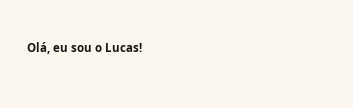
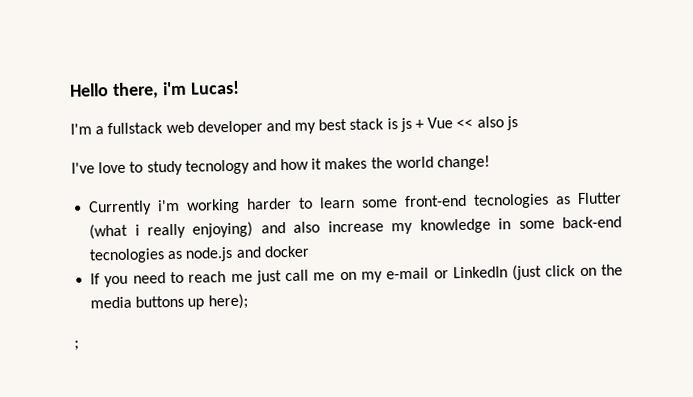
- Olá, eu sou o Lucas!
+ Hello there, i'm Lucas!
+ I'm a fullstack web developer and my best stack is js + Vue << also js
+ I've love to study tecnology and how it makes the world change!
+ Currently i'm working harder to learn some front-end tecnologies as Flutter (what i really enjoying) and also increase my knowledge in some back-end tecnologies as node.js and docker
+ If you need to reach me just call me on my e-mail or LinkedIn (just click on the media buttons up here);
+ ;

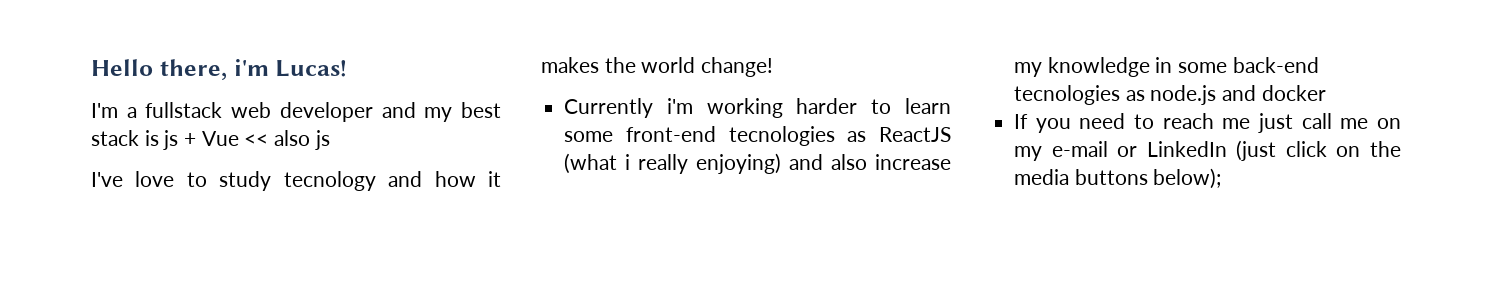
- Currently i'm working harder to learn some front-end tecnologies as Flutter (what i really enjoying) and also increase my knowledge in some back-end tecnologies as node.js and docker
+ Currently i'm working harder to learn some front-end tecnologies as ReactJS (what i really enjoying) and also increase my knowledge in some back-end tecnologies as node.js and docker
- If you need to reach me just call me on my e-mail or LinkedIn (just click on the media buttons up here);
- ;
+ If you need to reach me just call me on my e-mail or LinkedIn (just click on the media buttons below);

